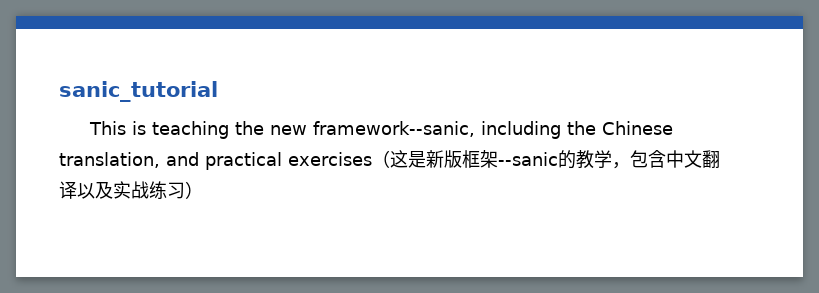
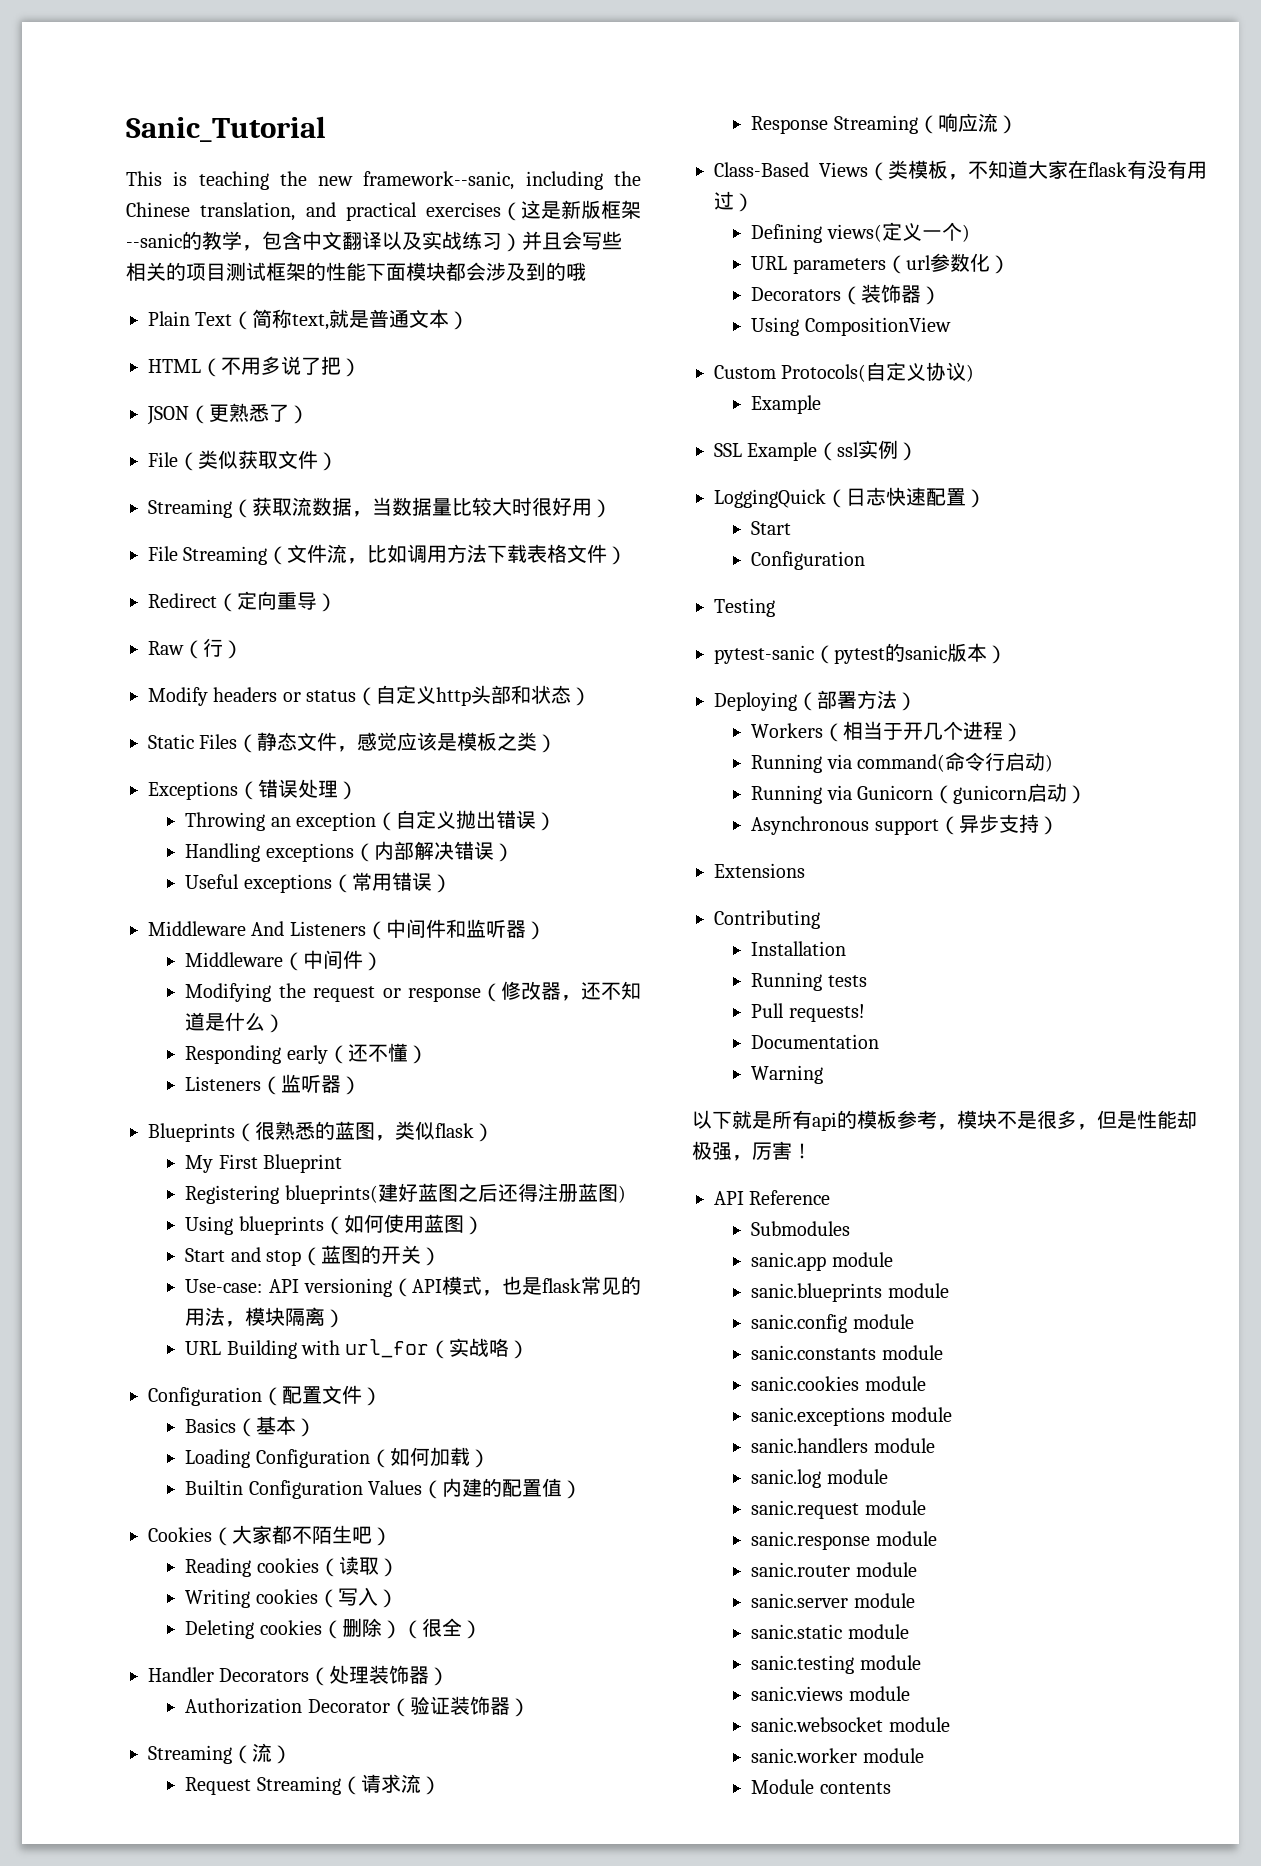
- sanic_tutorial
+ Sanic_Tutorial
- This is teaching the new framework--sanic, including the Chinese translation, and practical exercises（这是新版框架--sanic的教学，包含中文翻译以及实战练习）
+ This is teaching the new framework--sanic, including the Chinese translation, and practical exercises（这是新版框架--sanic的教学，包含中文翻译以及实战练习）并且会写些相关的项目测试框架的性能下面模块都会涉及到的哦
+ Plain Text（简称text,就是普通文本）
+ HTML（不用多说了把）
+ JSON（更熟悉了）
+ File（类似获取文件）
+ Streaming（获取流数据，当数据量比较大时很好用）
+ File Streaming（文件流，比如调用方法下载表格文件）
+ Redirect（定向重导）
+ Raw（行）
+ Modify headers or status（自定义http头部和状态）
+ Static Files（静态文件，感觉应该是模板之类）
+ Exceptions（错误处理）
+ Throwing an exception（自定义抛出错误）
+ Handling exceptions（内部解决错误）
+ Useful exceptions（常用错误）
+ Middleware And Listeners（中间件和监听器）
+ Middleware（中间件）
+ Modifying the request or response（修改器，还不知道是什么）
+ Responding early（还不懂）
+ Listeners（监听器）
+ Blueprints（很熟悉的蓝图，类似flask）
+ My First Blueprint
+ Registering blueprints(建好蓝图之后还得注册蓝图)
+ Using blueprints（如何使用蓝图）
+ Start and stop（蓝图的开关）
+ Use-case: API versioning（API模式，也是flask常见的用法，模块隔离）
+ URL Building with url_for（实战咯）
+ Configuration（配置文件）
+ Basics（基本）
+ Loading Configuration（如何加载）
+ Builtin Configuration Values（内建的配置值）
+ Cookies（大家都不陌生吧）
+ Reading cookies（读取）
+ Writing cookies（写入）
+ Deleting cookies（删除）（很全）
+ Handler Decorators（处理装饰器）
+ Authorization Decorator（验证装饰器）
+ Streaming（流）
+ Request Streaming（请求流）
+ Response Streaming（响应流）
+ Class-Based Views（类模板，不知道大家在flask有没有用过）
+ Defining views(定义一个)
+ URL parameters（url参数化）
+ Decorators（装饰器）
+ Using CompositionView
+ Custom Protocols(自定义协议)
+ Example
+ SSL Example（ssl实例）
+ LoggingQuick（日志快速配置）
+ Start
+ Configuration
+ Testing
+ pytest-sanic（pytest的sanic版本）
+ Deploying（部署方法）
+ Workers（相当于开几个进程）
+ Running via command(命令行启动)
+ Running via Gunicorn（gunicorn启动）
+ Asynchronous support（异步支持）
+ Extensions
+ Contributing
+ Installation
+ Running tests
+ Pull requests!
+ Documentation
+ Warning
+ 以下就是所有api的模板参考，模块不是很多，但是性能却极强，厉害！
+ API Reference
+ Submodules
+ sanic.app module
+ sanic.blueprints module
+ sanic.config module
+ sanic.constants module
+ sanic.cookies module
+ sanic.exceptions module
+ sanic.handlers module
+ sanic.log module
+ sanic.request module
+ sanic.response module
+ sanic.router module
+ sanic.server module
+ sanic.static module
+ sanic.testing module
+ sanic.views module
+ sanic.websocket module
+ sanic.worker module
+ Module contents

